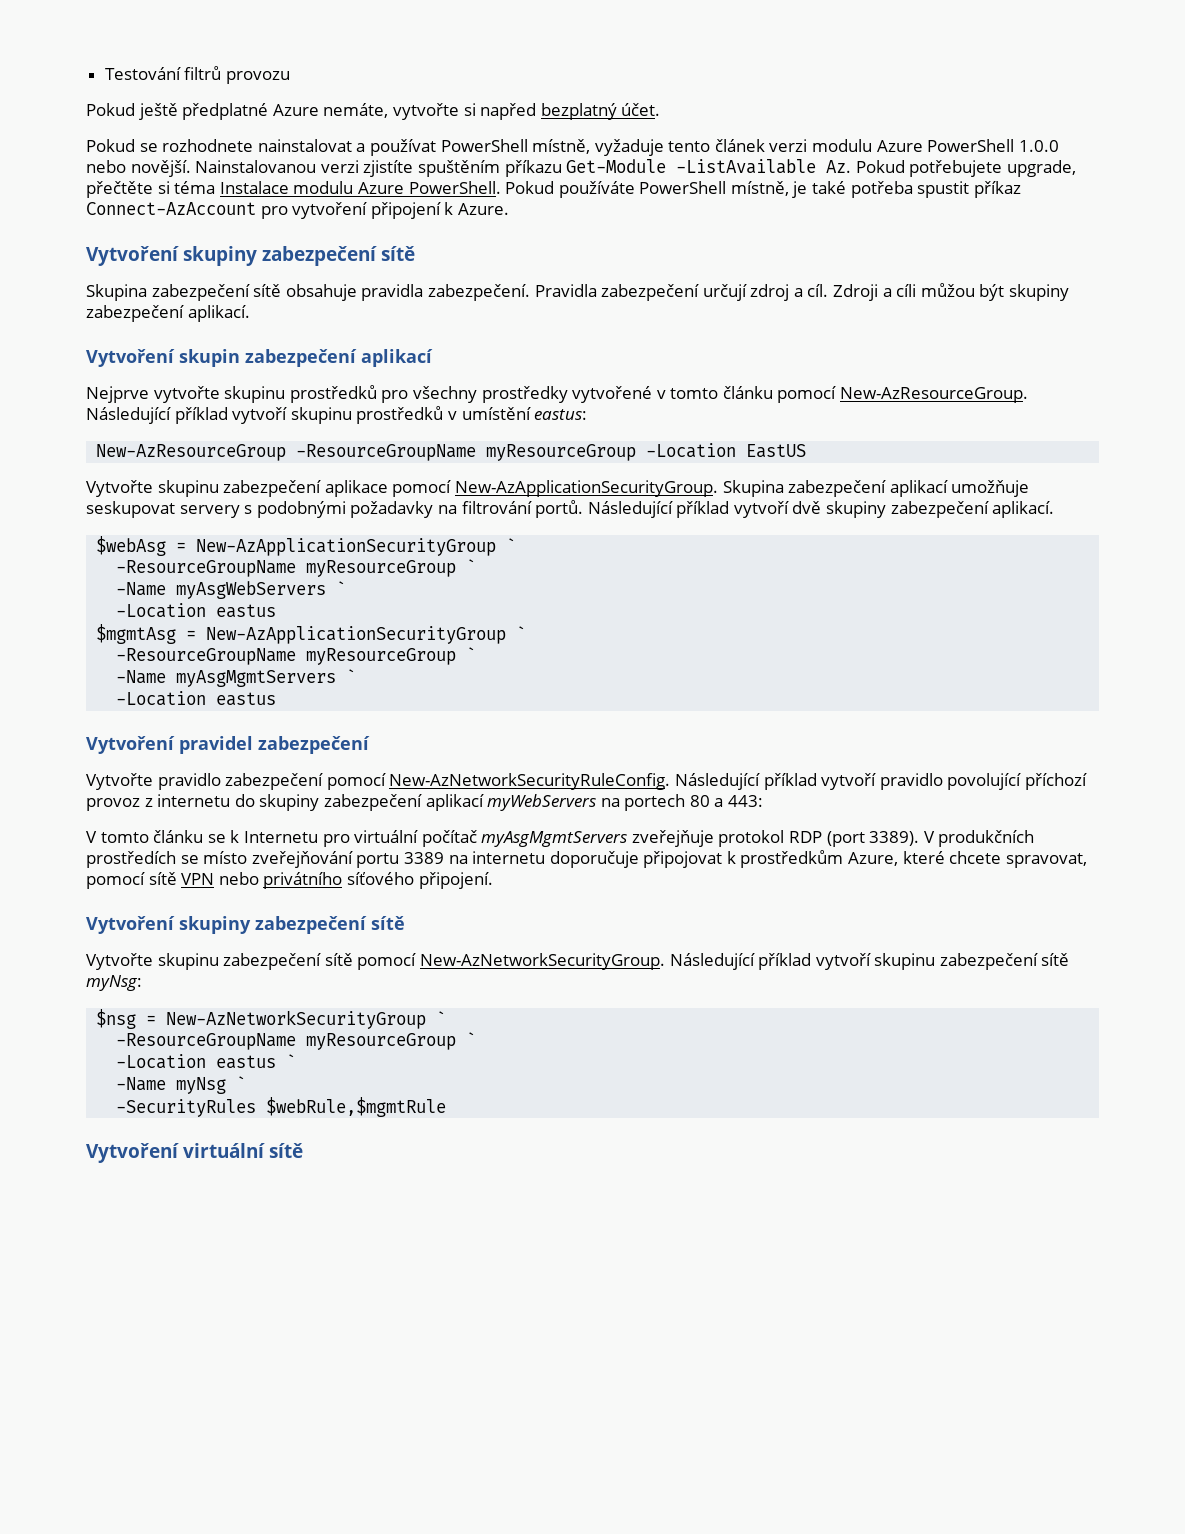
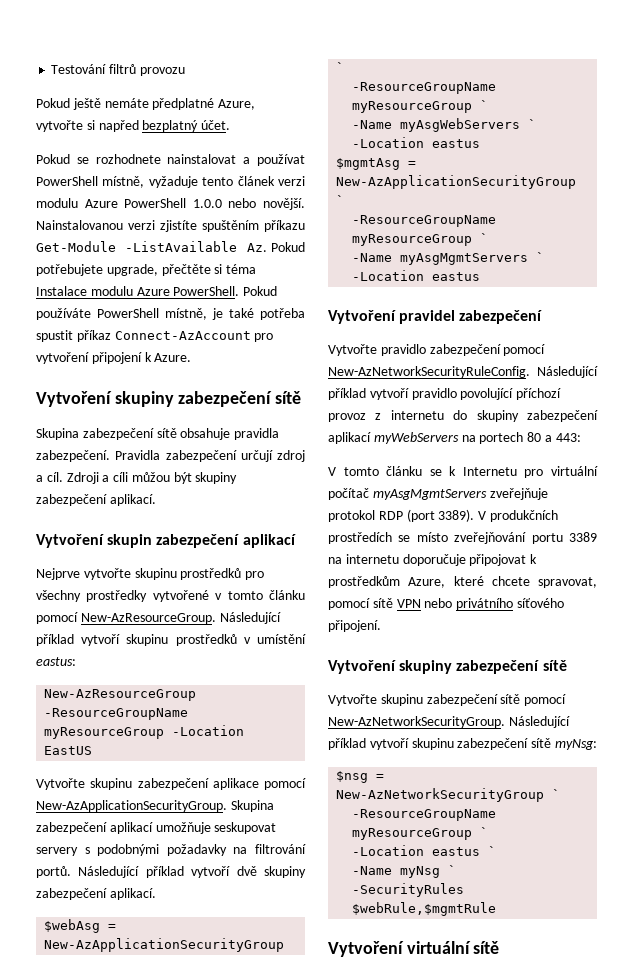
- Pokud ještě předplatné Azure nemáte, vytvořte si napřed bezplatný účet.
+ Pokud ještě nemáte předplatné Azure, vytvořte si napřed bezplatný účet.

